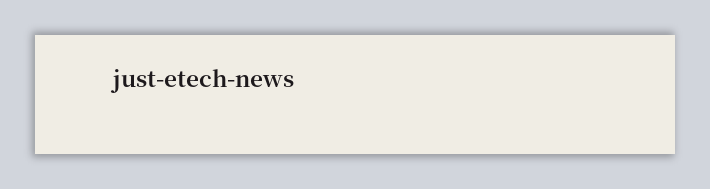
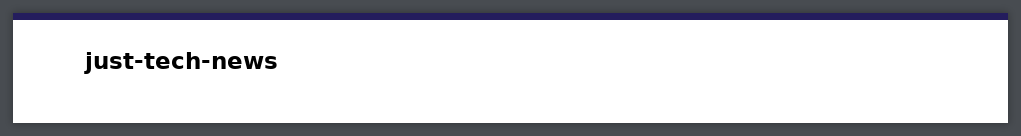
- just-etech-news
+ just-tech-news

